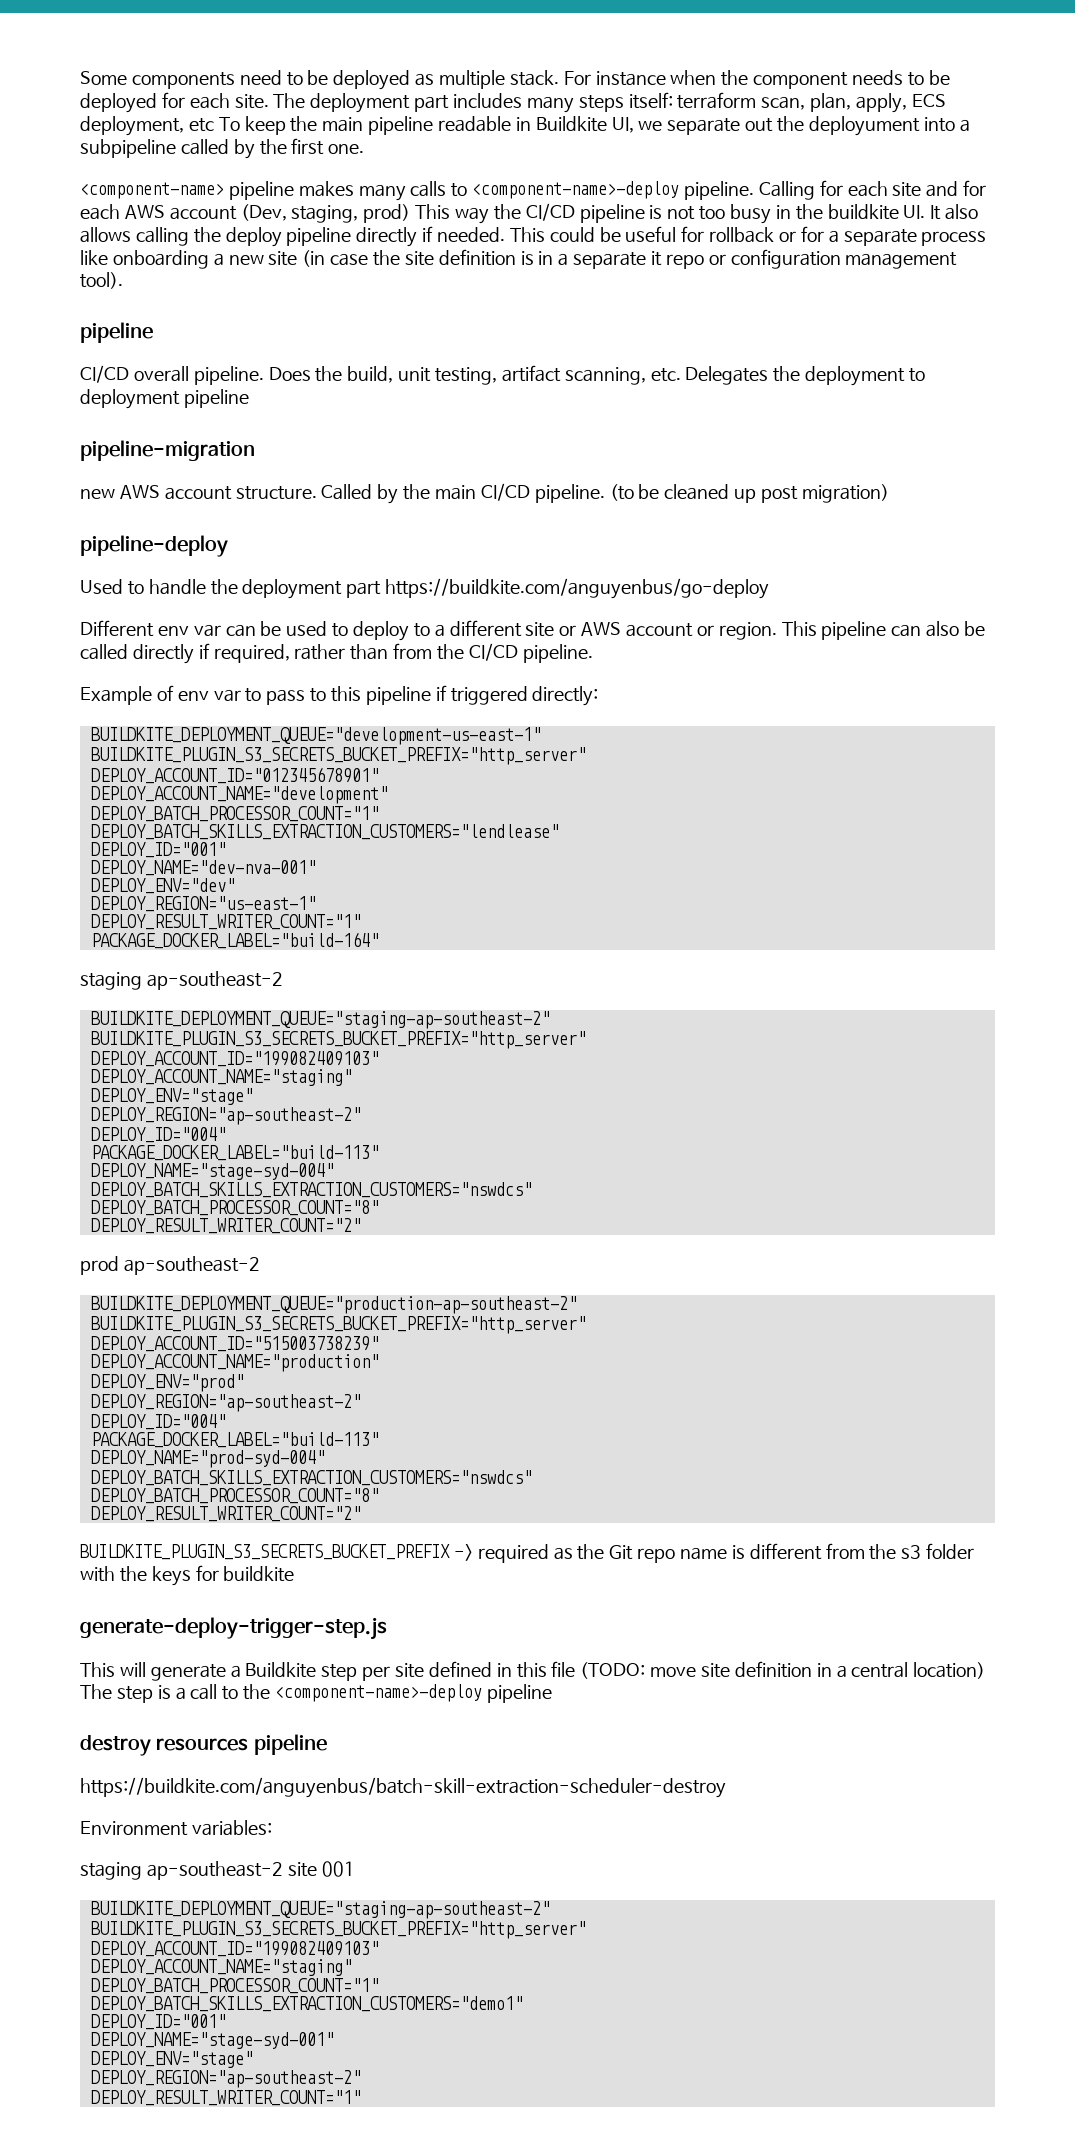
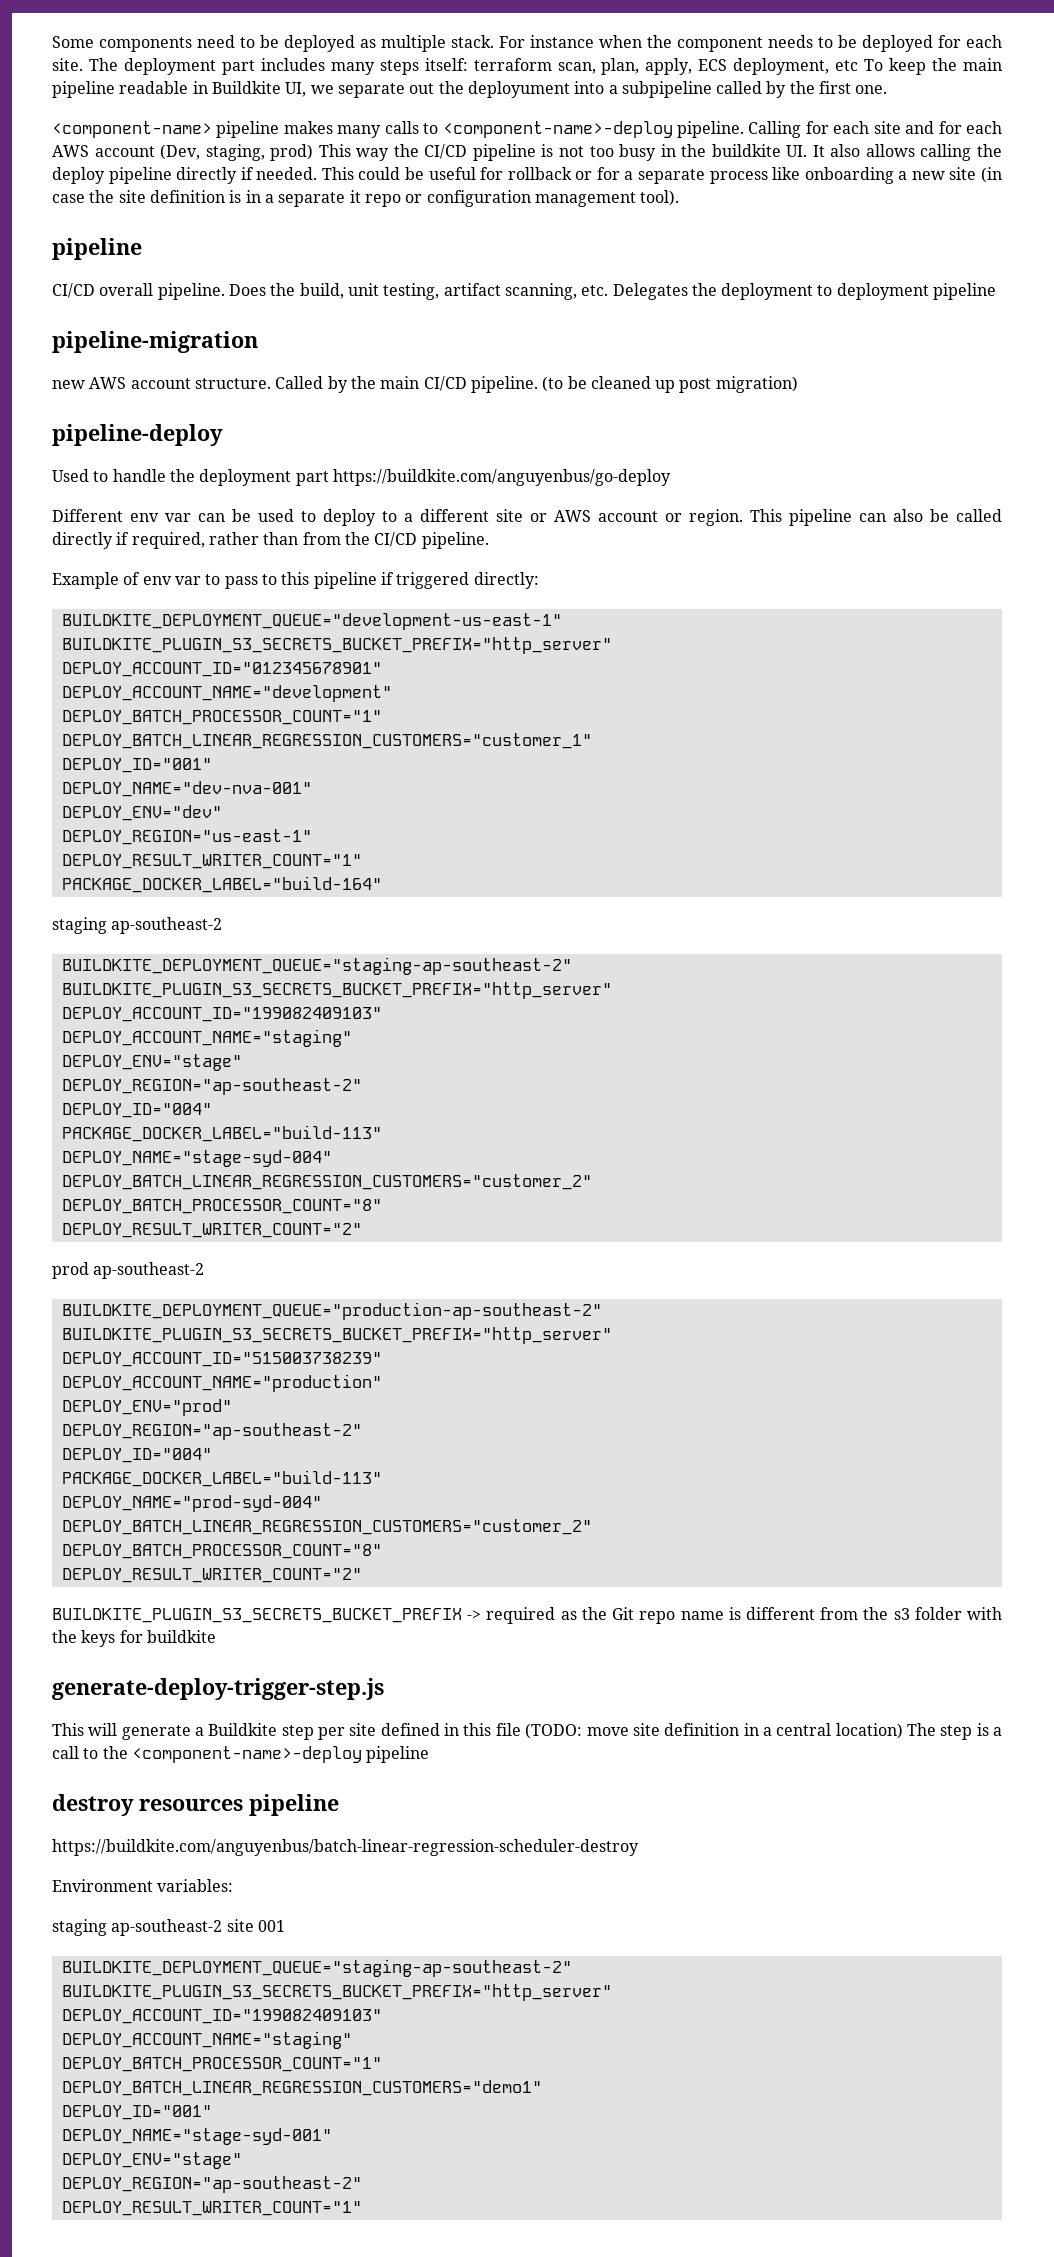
- DEPLOY_BATCH_SKILLS_EXTRACTION_CUSTOMERS="lendlease"
+ DEPLOY_BATCH_LINEAR_REGRESSION_CUSTOMERS="customer_1"
  DEPLOY_NAME="stage-syd-004"
- DEPLOY_BATCH_SKILLS_EXTRACTION_CUSTOMERS="nswdcs"
+ DEPLOY_BATCH_LINEAR_REGRESSION_CUSTOMERS="customer_2"
  DEPLOY_NAME="prod-syd-004"
- DEPLOY_BATCH_SKILLS_EXTRACTION_CUSTOMERS="nswdcs"
+ DEPLOY_BATCH_LINEAR_REGRESSION_CUSTOMERS="customer_2"
- https://buildkite.com/anguyenbus/batch-skill-extraction-scheduler-destroy
+ https://buildkite.com/anguyenbus/batch-linear-regression-scheduler-destroy
- DEPLOY_BATCH_SKILLS_EXTRACTION_CUSTOMERS="demo1"
+ DEPLOY_BATCH_LINEAR_REGRESSION_CUSTOMERS="demo1"

